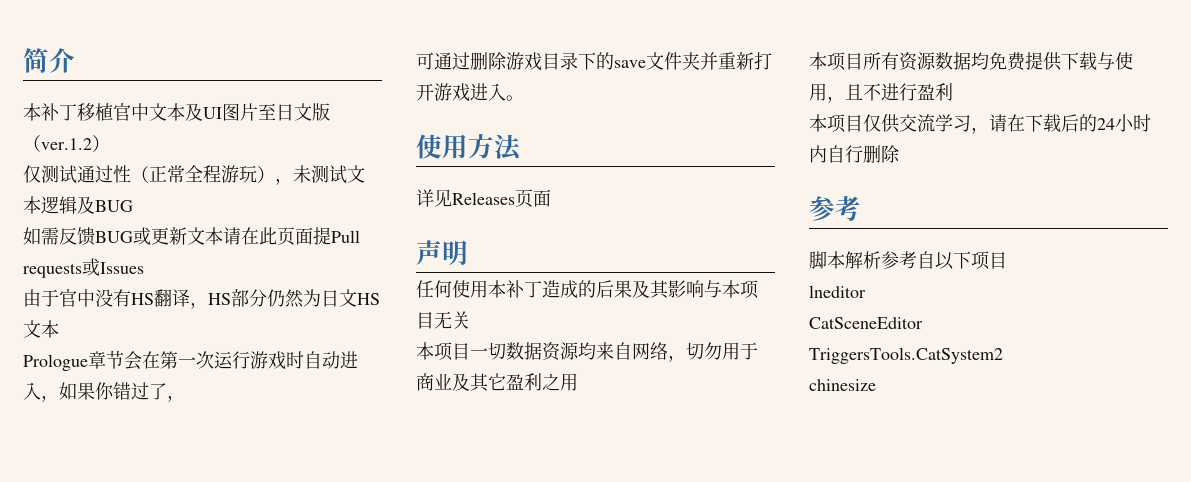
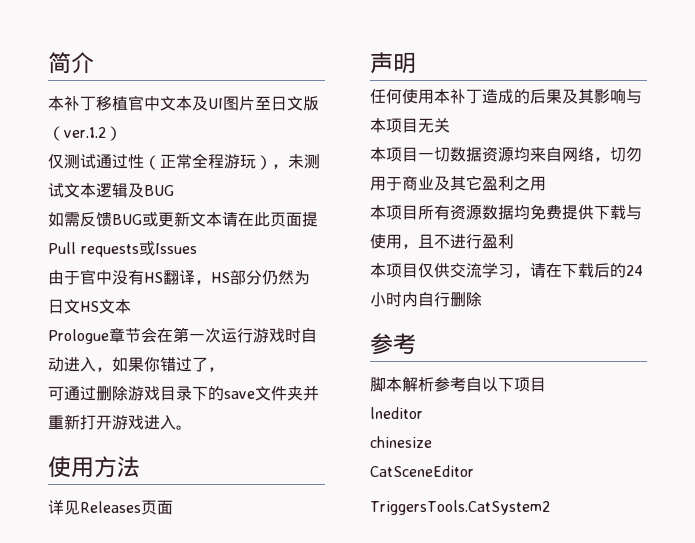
+ chinesize
- chinesize

